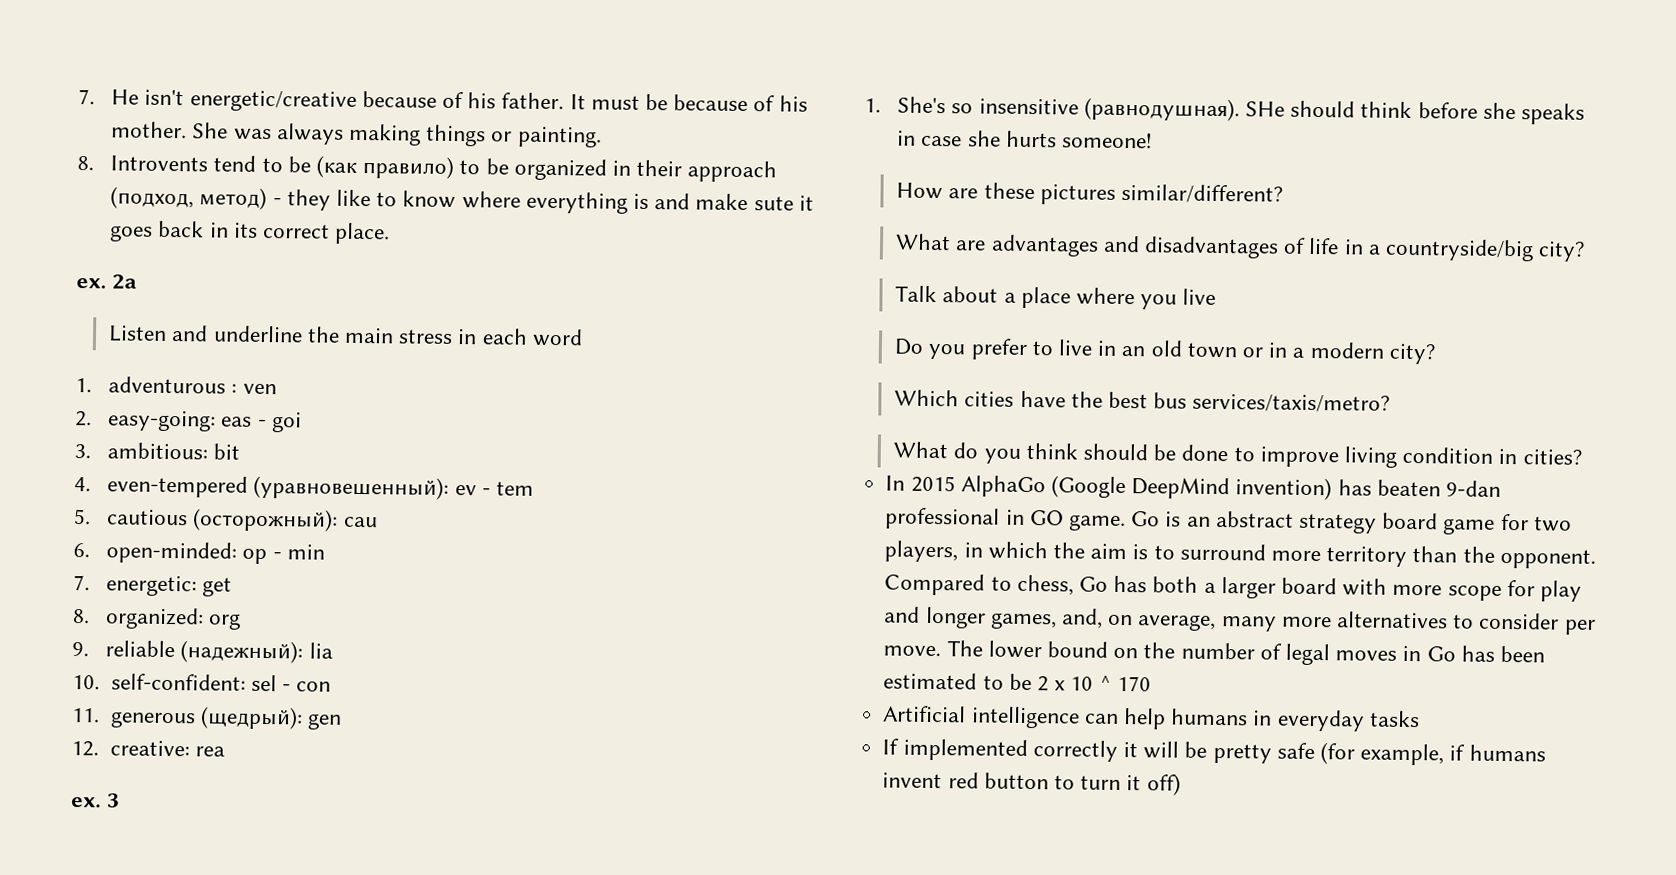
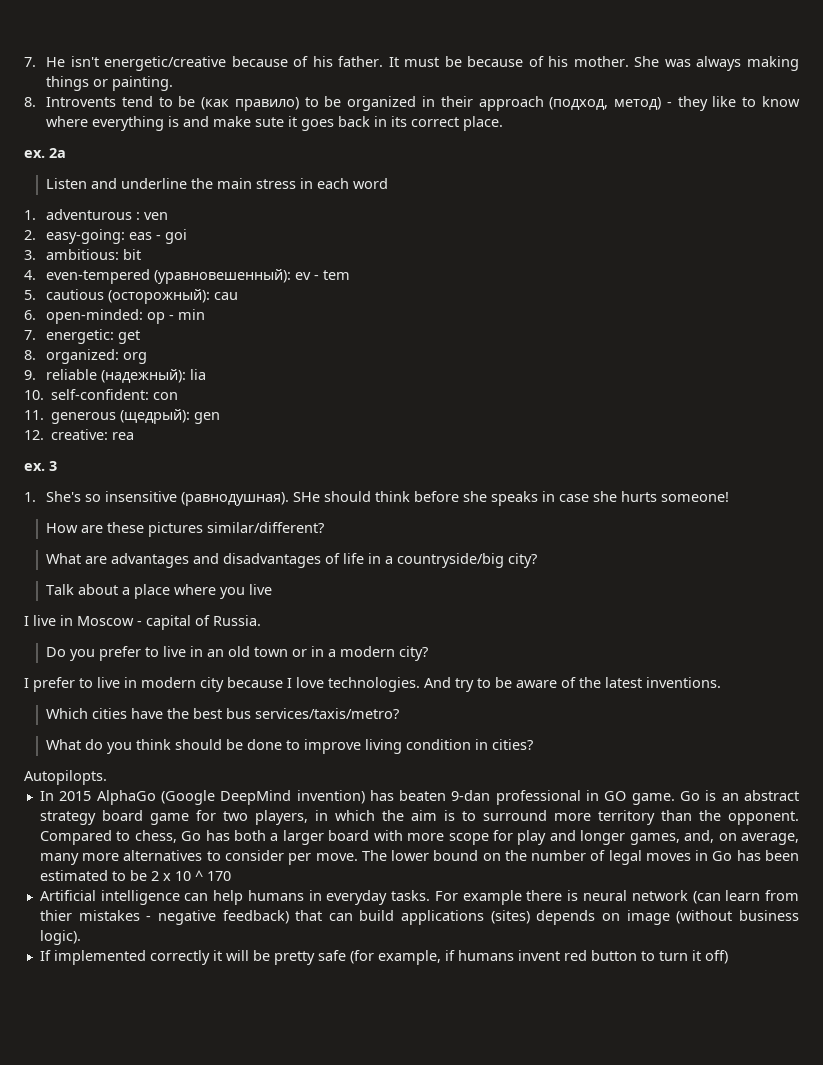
- 10. self-confident: sel - con
+ 10. self-confident: con
+ I live in Moscow - capital of Russia.
+ I prefer to live in modern city because I love technologies. And try to be aware of the latest inventions.
+ Autopilopts.
- Artificial intelligence can help humans in everyday tasks
+ Artificial intelligence can help humans in everyday tasks. For example there is neural network (can learn from thier mistakes - negative feedback) that can build applications (sites) depends on image (without business logic).

